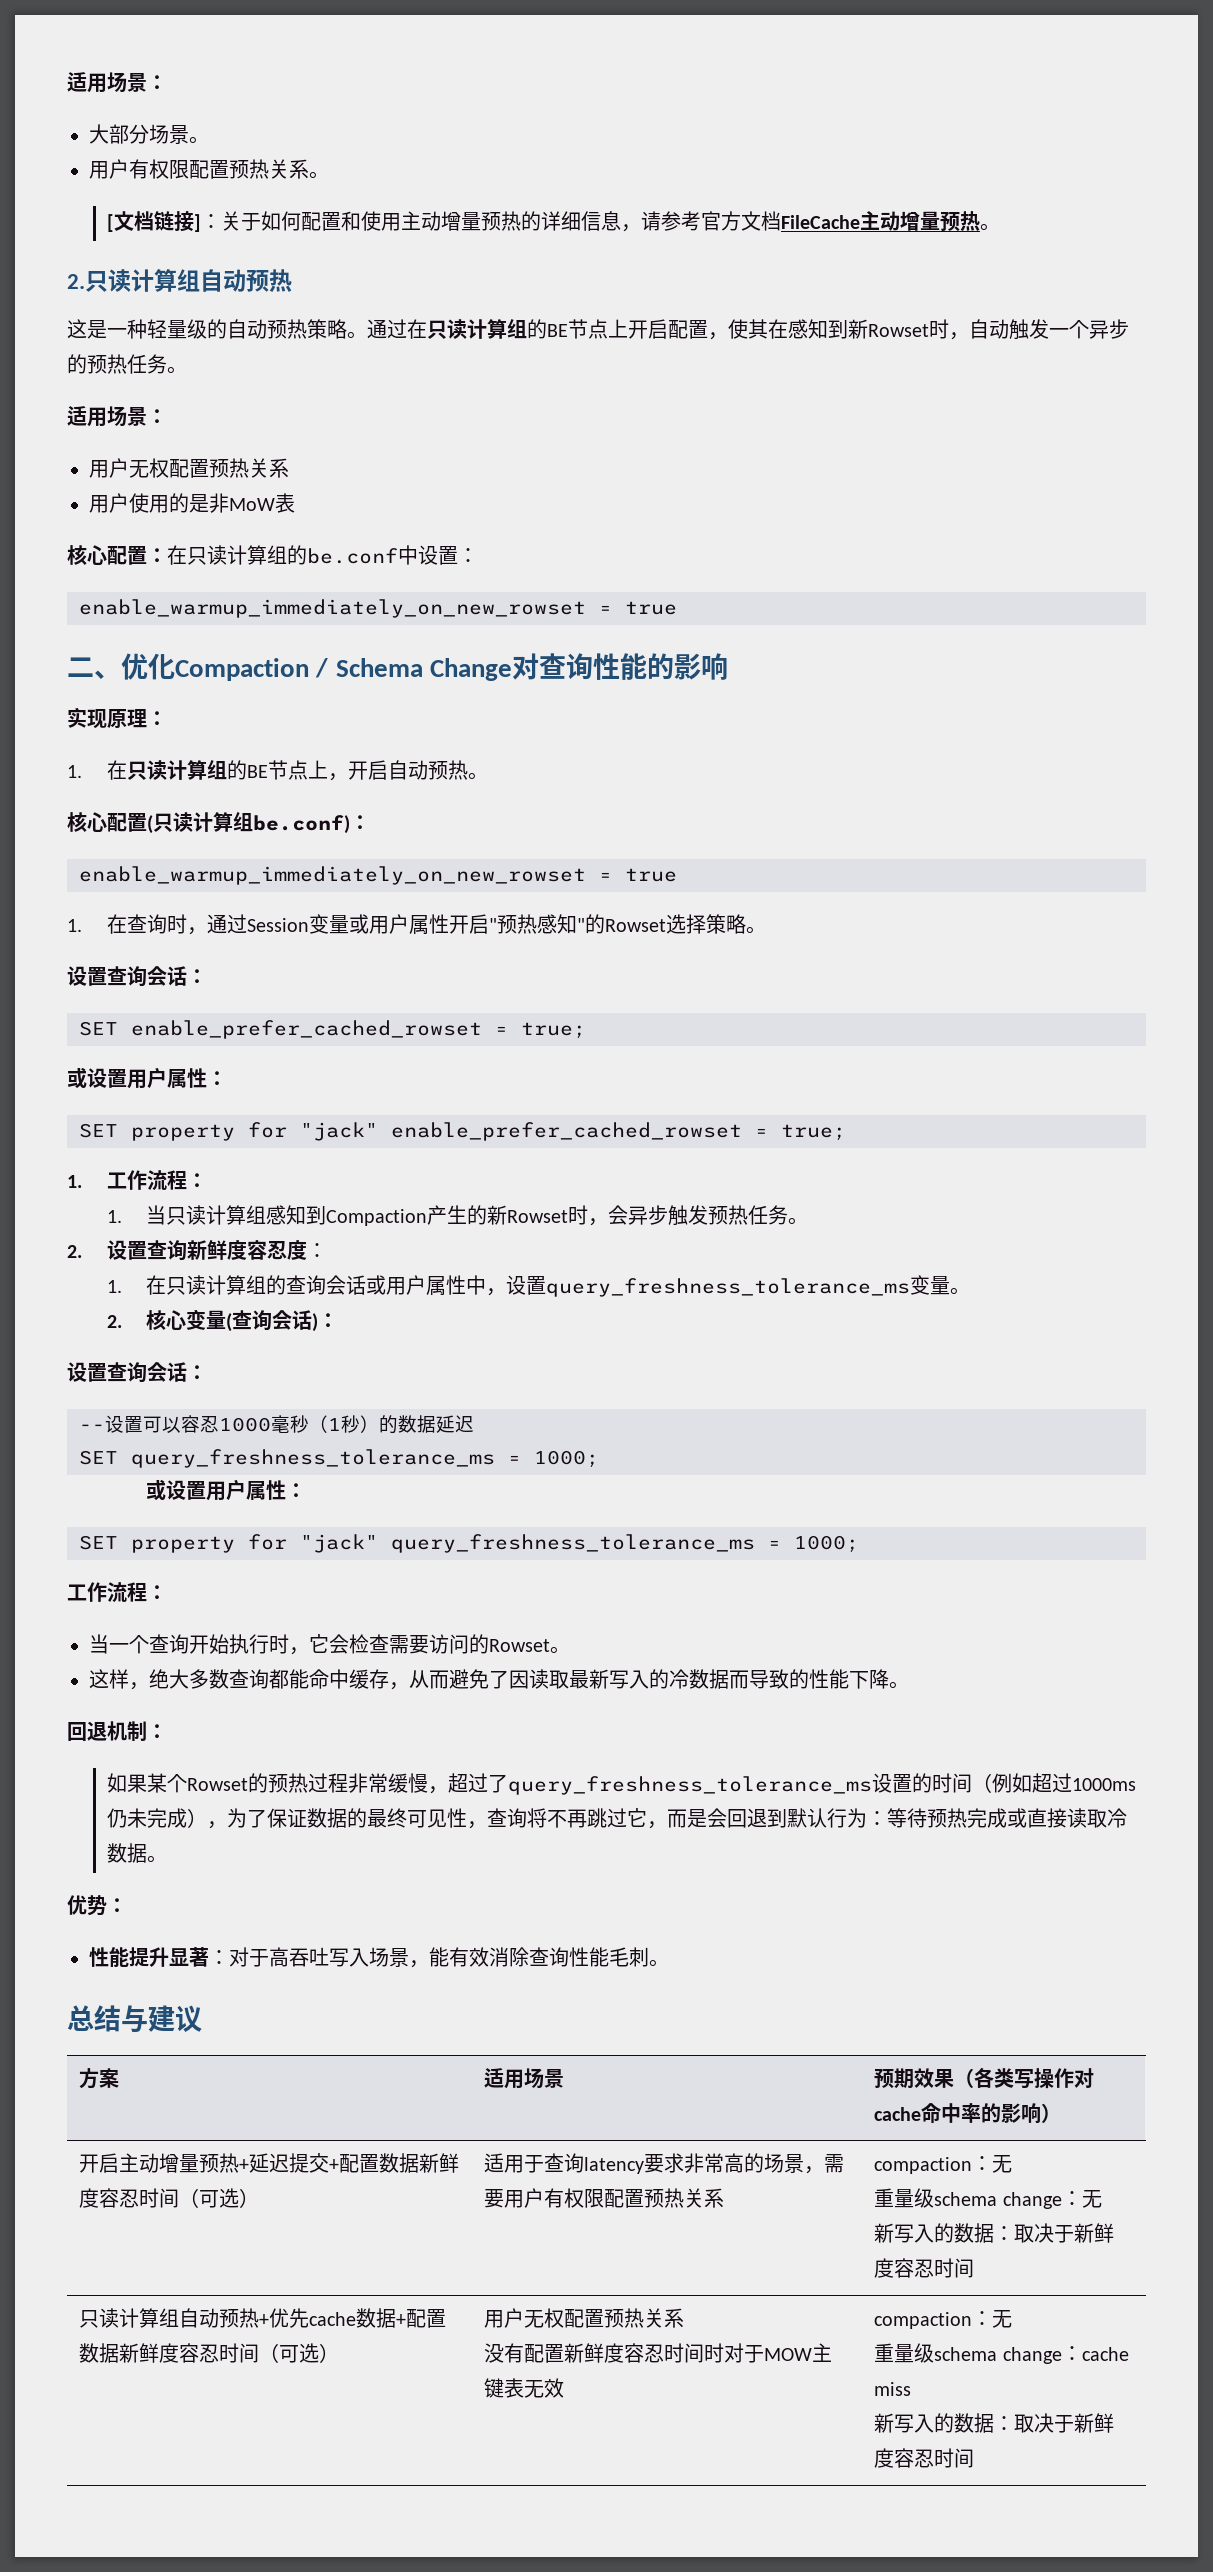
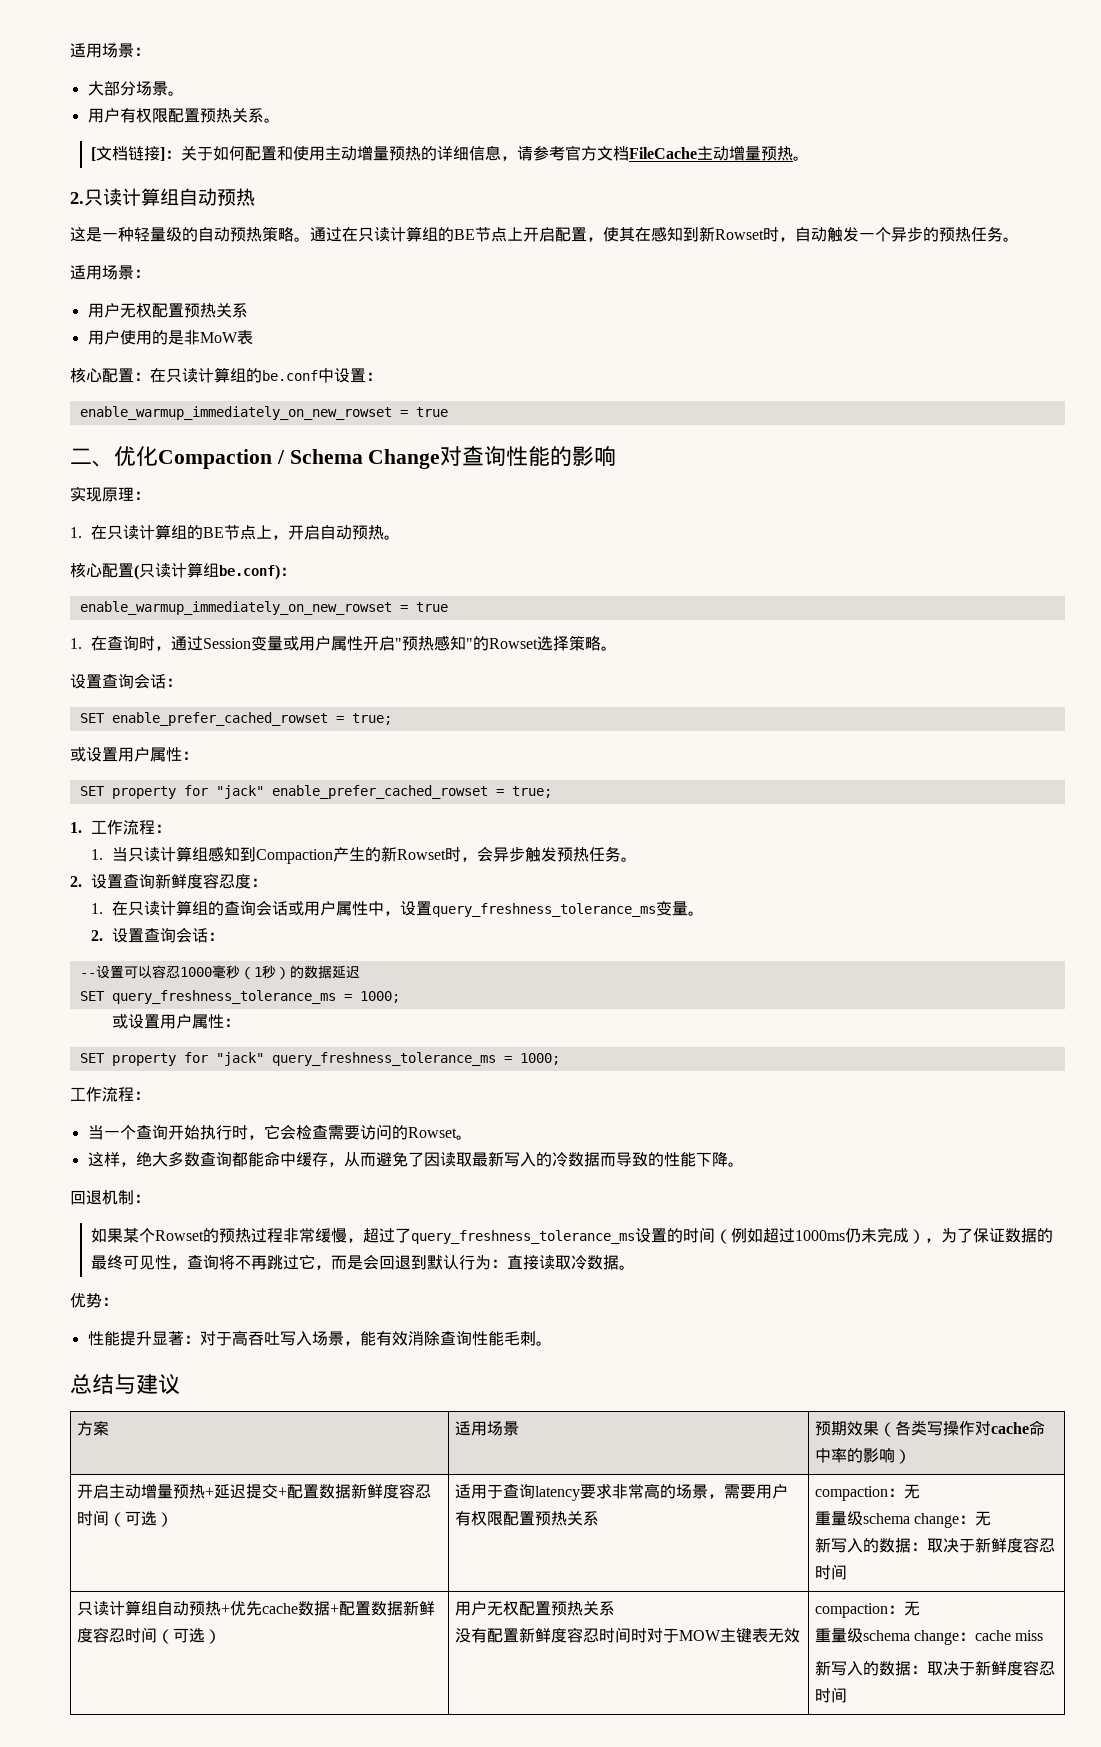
- 2.核心变量(查询会话)：
- 设置查询会话：
+ 2.设置查询会话：
- 如果某个Rowset的预热过程非常缓慢，超过了query_freshness_tolerance_ms设置的时间（例如超过1000ms仍未完成），为了保证数据的最终可见性，查询将不再跳过它，而是会回退到默认行为：等待预热完成或直接读取冷数据。
+ 如果某个Rowset的预热过程非常缓慢，超过了query_freshness_tolerance_ms设置的时间（例如超过1000ms仍未完成），为了保证数据的最终可见性，查询将不再跳过它，而是会回退到默认行为：直接读取冷数据。

